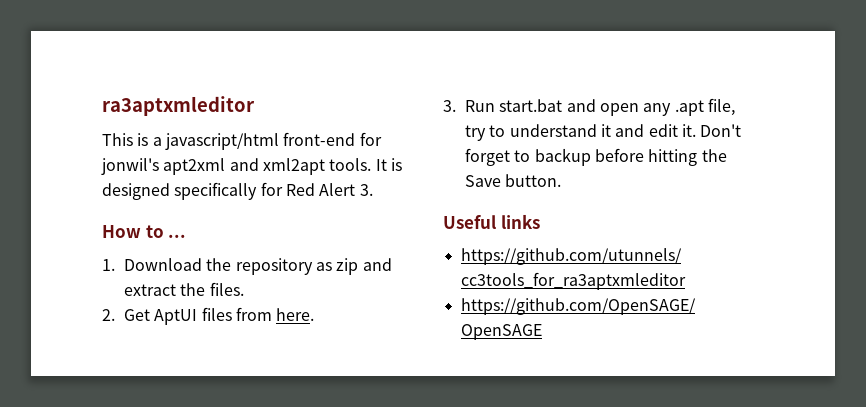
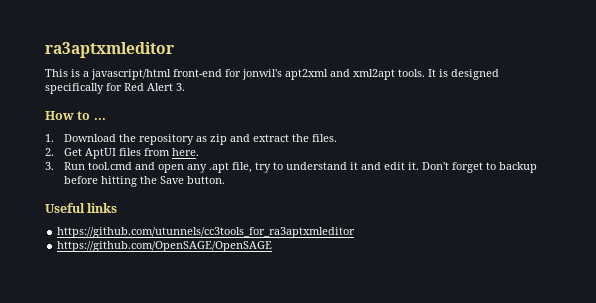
- 3. Run start.bat and open any .apt file, try to understand it and edit it.
+ 3. Run tool.cmd and open any .apt file, try to understand it and edit it.

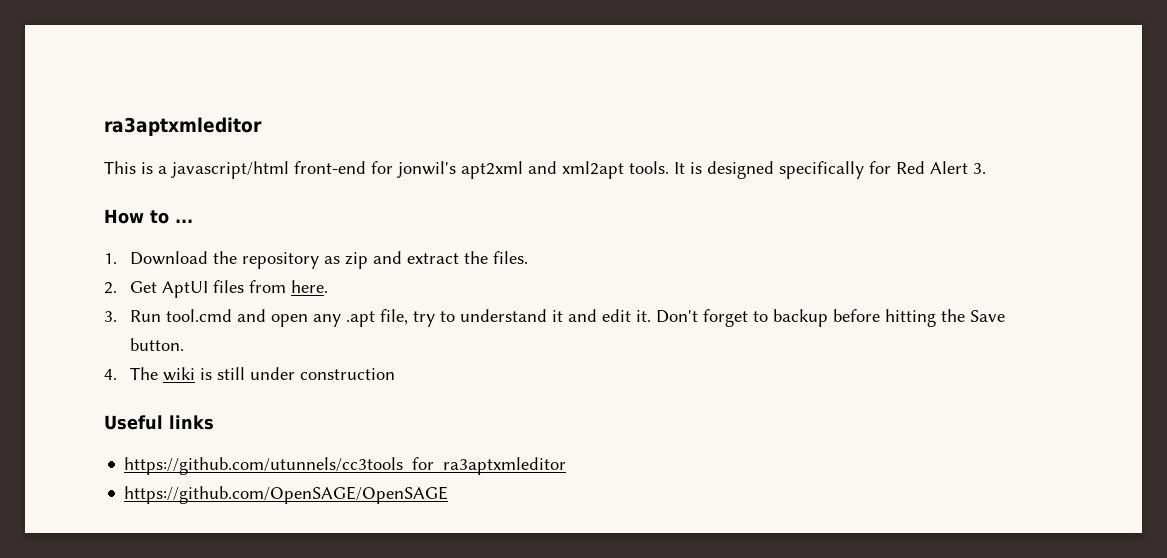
+ 4. The wiki is still under construction

